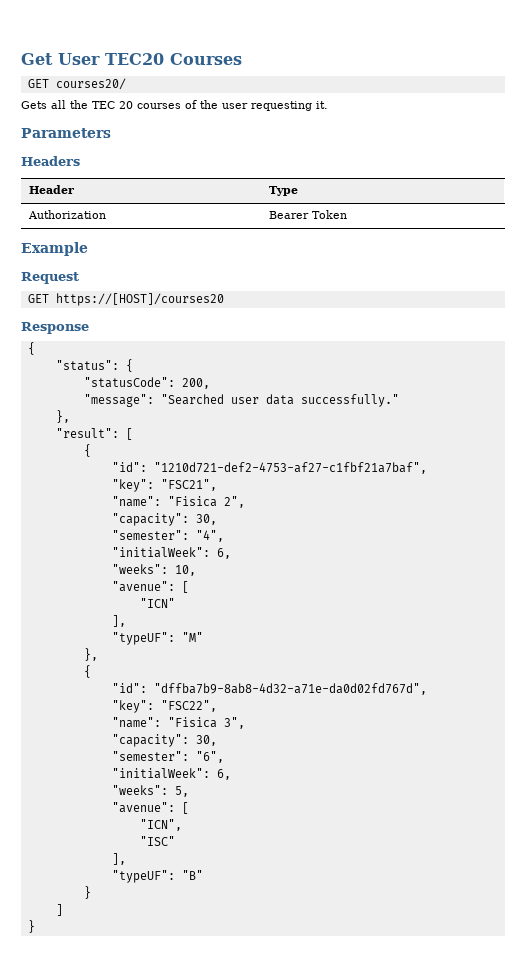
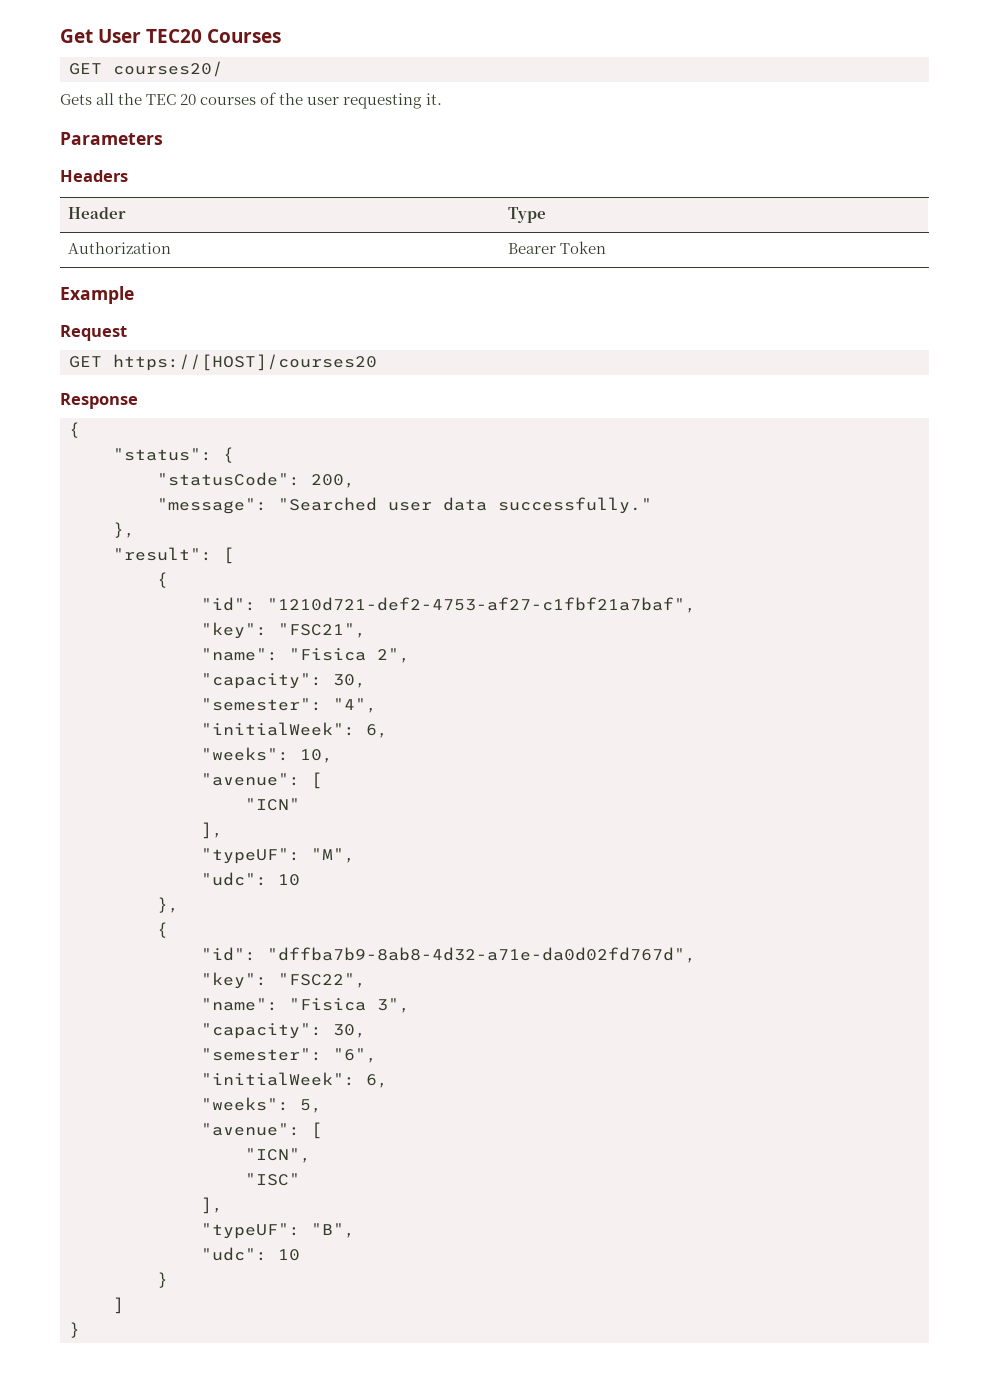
- "typeUF": "M"
+ "typeUF": "M",
+ "udc": 10
- "typeUF": "B"
+ "typeUF": "B",
+ "udc": 10

